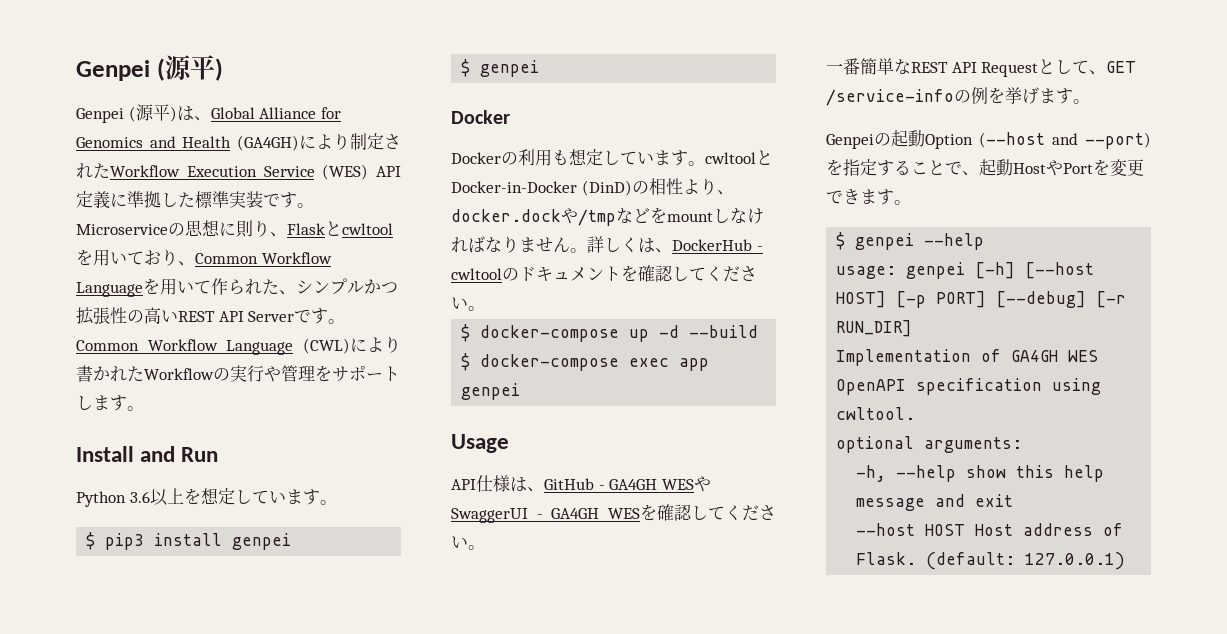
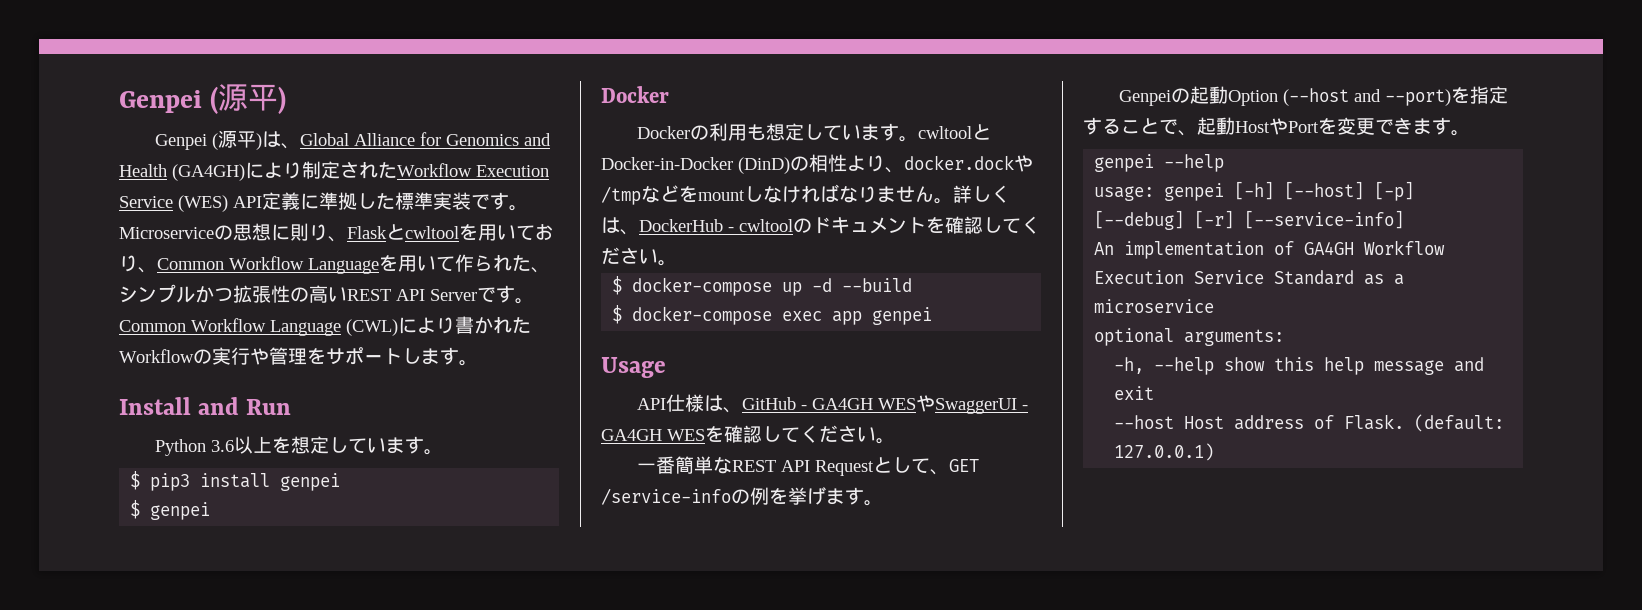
- $ genpei --help
+ genpei --help
- usage: genpei [-h] [--host HOST] [-p PORT] [--debug] [-r RUN_DIR]
- Implementation of GA4GH WES OpenAPI specification using cwltool.
+ usage: genpei [-h] [--host] [-p] [--debug] [-r] [--service-info]
+ An implementation of GA4GH Workflow Execution Service Standard as a microservice
- --host HOST Host address of Flask.
+ --host Host address of Flask.

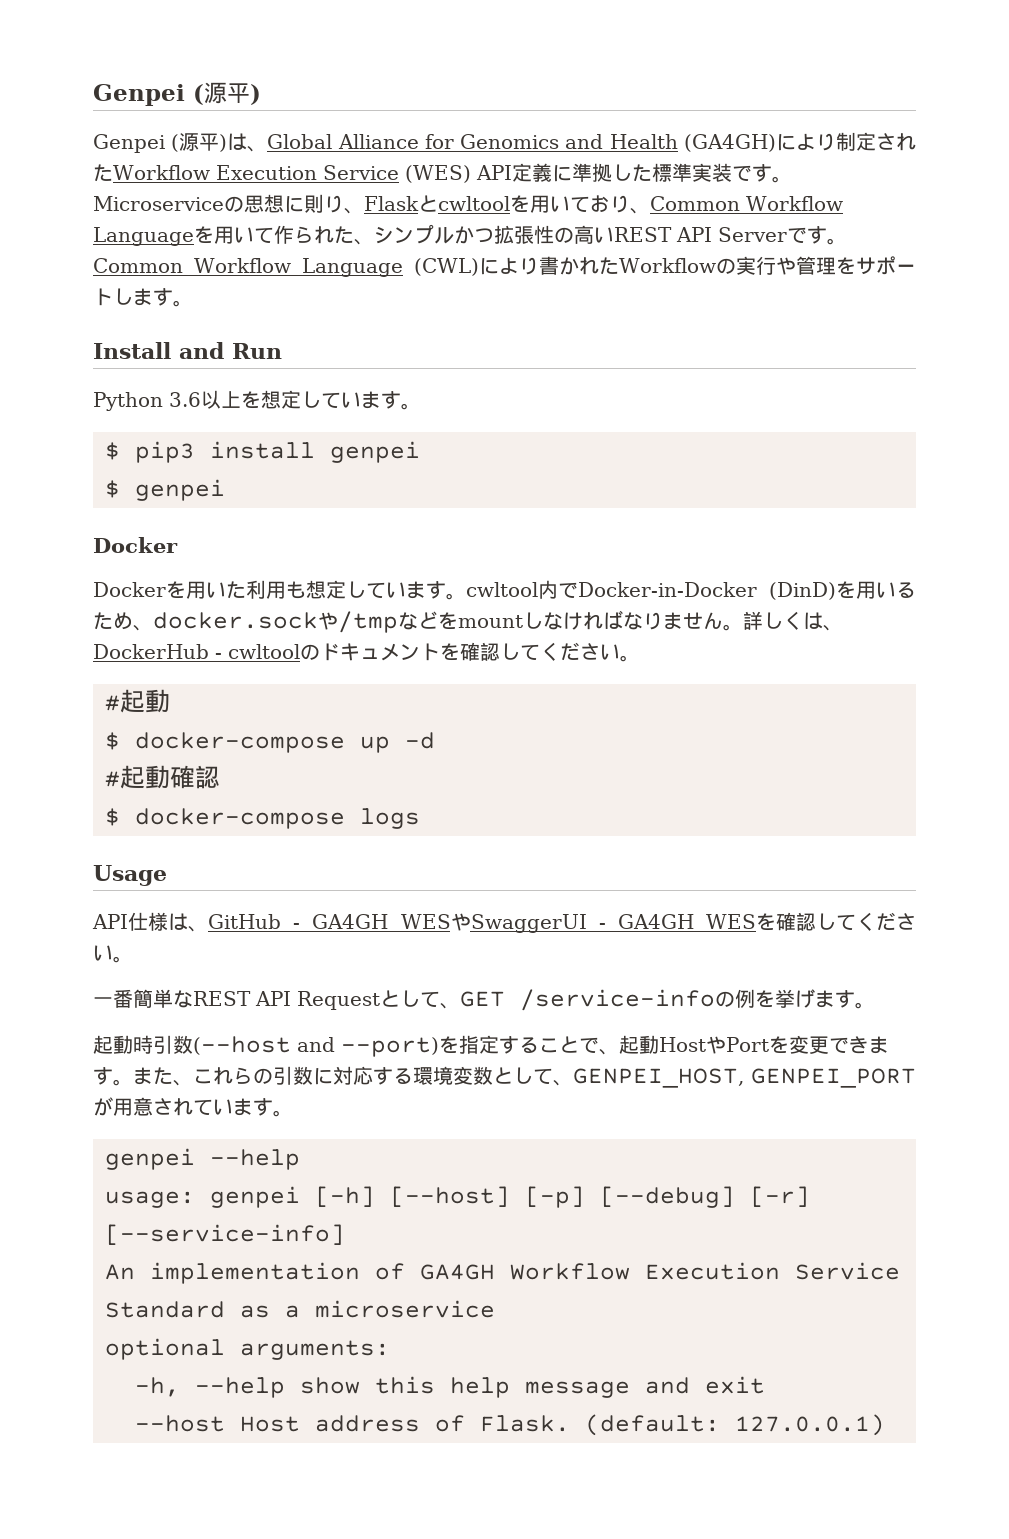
- Dockerの利用も想定しています。cwltoolとDocker-in-Docker (DinD)の相性より、docker.dockや/tmpなどをmountしなければなりません。
+ Dockerを用いた利用も想定しています。cwltool内でDocker-in-Docker (DinD)を用いるため、docker.sockや/tmpなどをmountしなければなりません。
  詳しくは、DockerHub - cwltoolのドキュメントを確認してください。
+ #起動
- $ docker-compose up -d --build
- $ docker-compose exec app genpei
+ $ docker-compose up -d
+ #起動確認
+ $ docker-compose logs
- Genpeiの起動Option (--host and --port)を指定することで、起動HostやPortを変更できます。
+ 起動時引数(--host and --port)を指定することで、起動HostやPortを変更できます。また、これらの引数に対応する環境変数として、GENPEI_HOST, GENPEI_PORTが用意されています。

